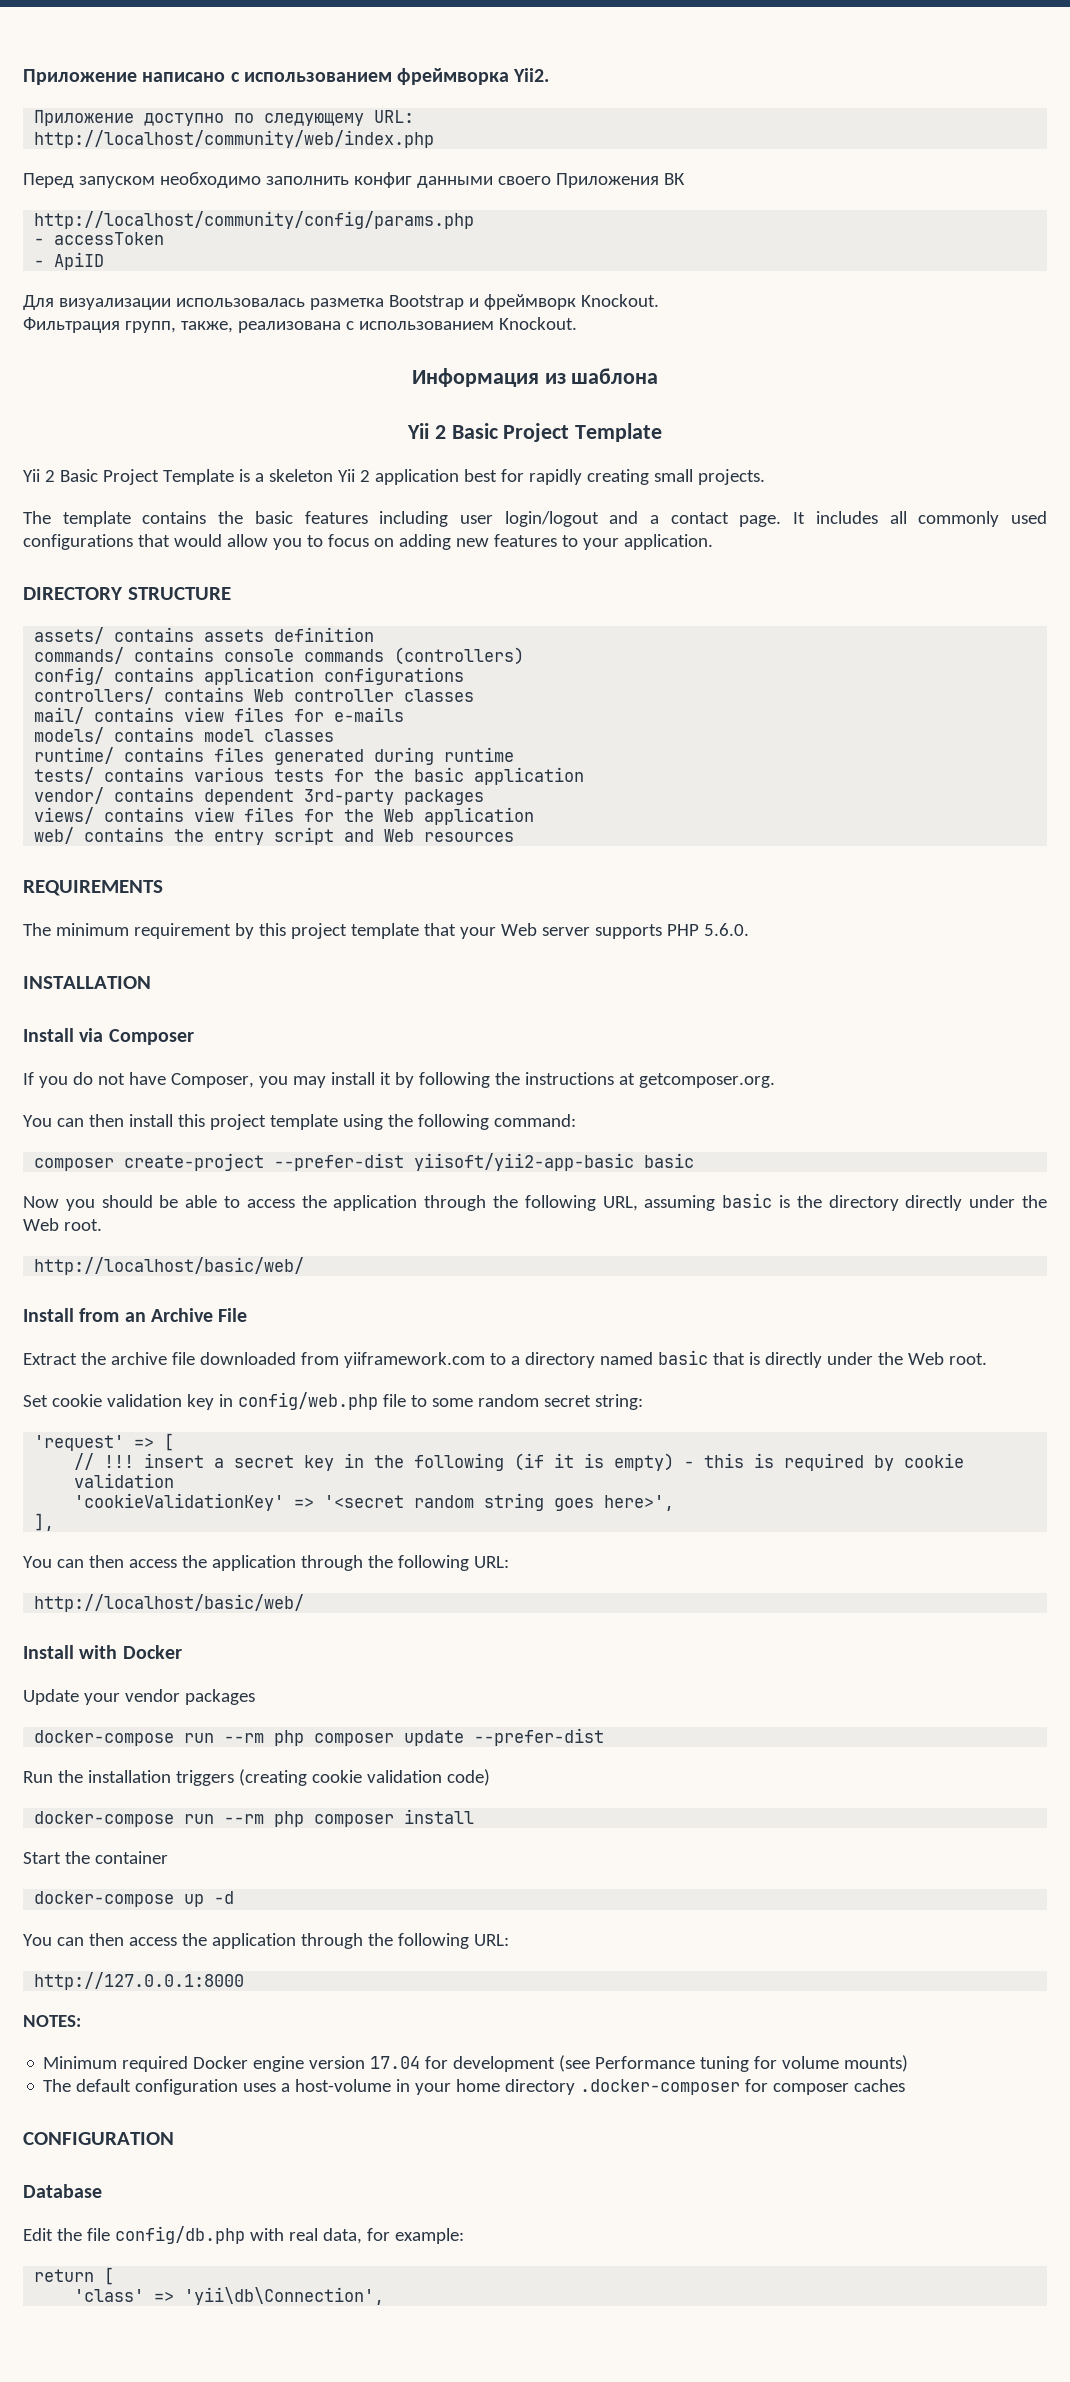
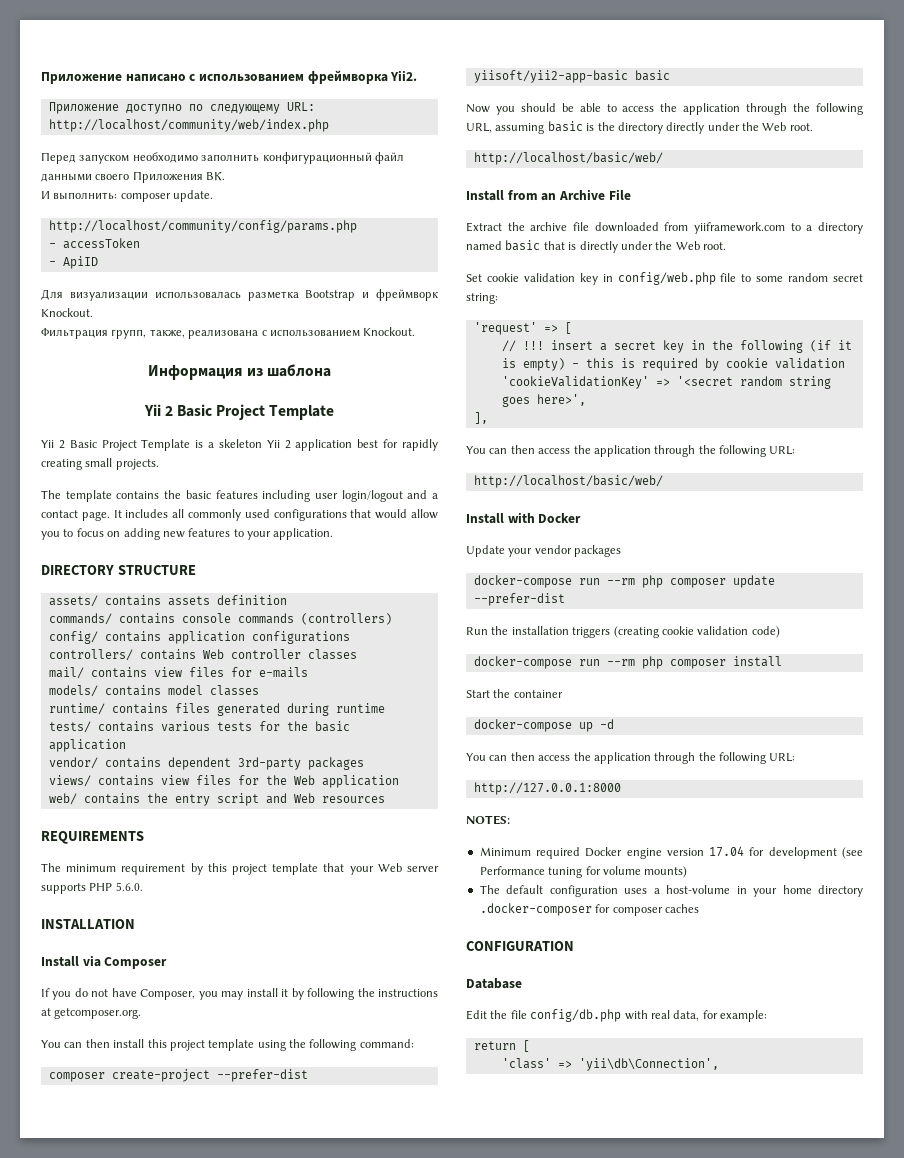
- Перед запуском необходимо заполнить конфиг данными своего Приложения ВК
+ Перед запуском необходимо заполнить конфигурационный файл данными своего Приложения ВК.
+ И выполнить: composer update.

